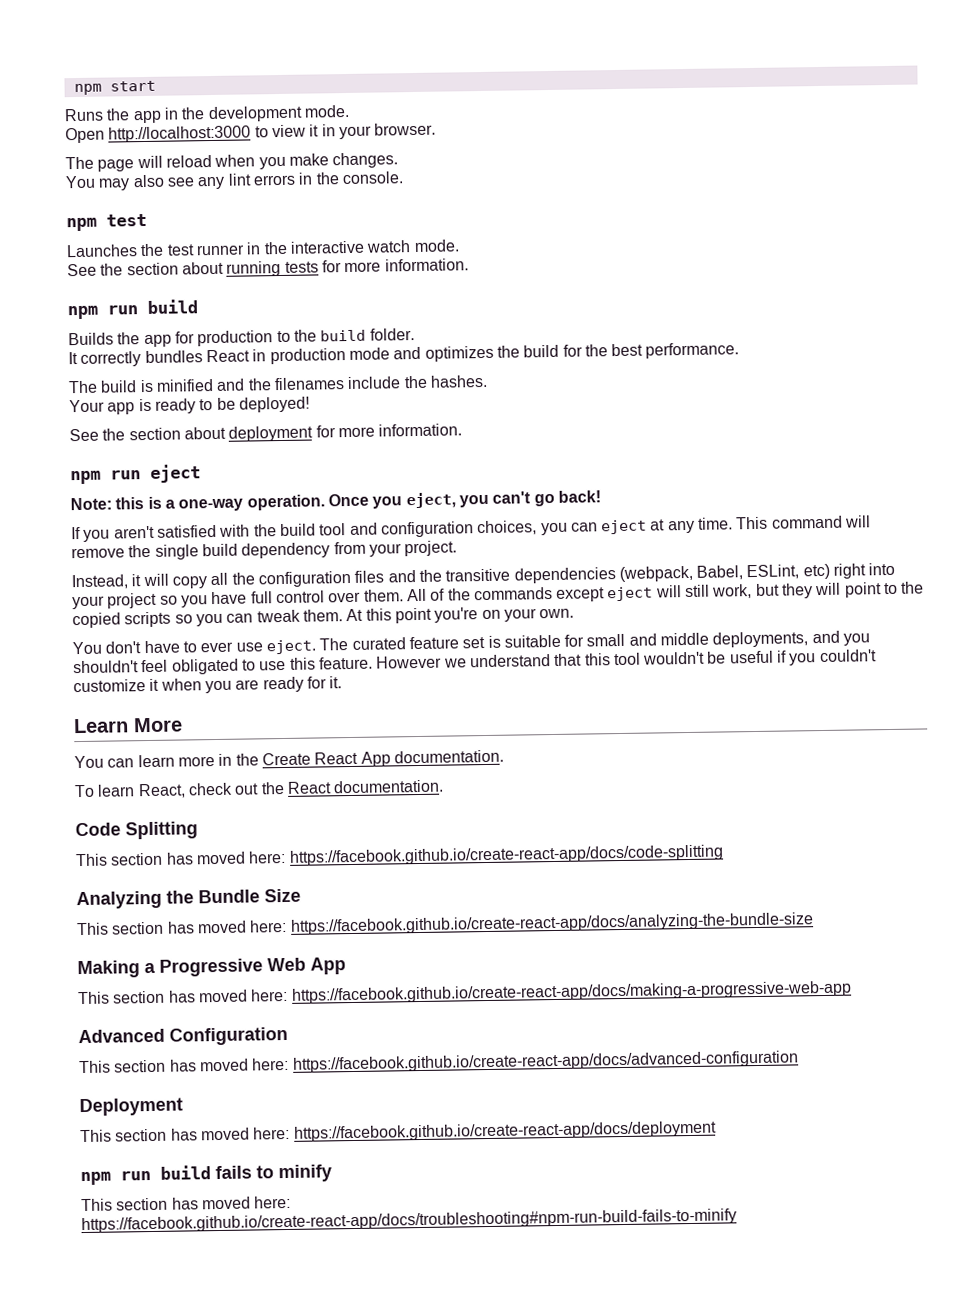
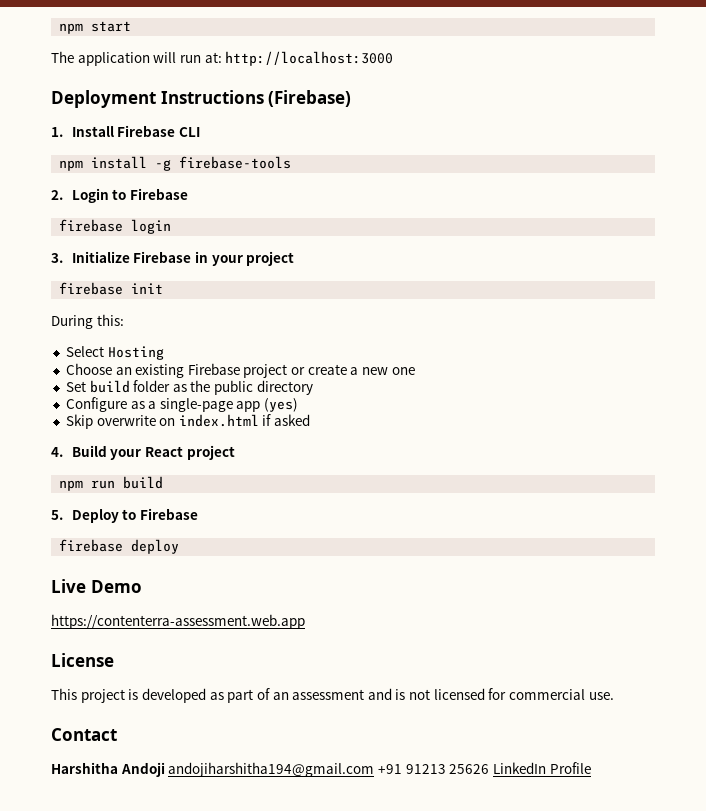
- Runs the app in the development mode.
- Open http://localhost:3000 to view it in your browser.
- The page will reload when you make changes.
- You may also see any lint errors in the console.
- npm test
- Launches the test runner in the interactive watch mode.
- See the section about running tests for more information.
+ The application will run at: http://localhost:3000
+ Deployment Instructions (Firebase)
+ 1. Install Firebase CLI
+ npm install -g firebase-tools
+ 2. Login to Firebase
+ firebase login
+ 3. Initialize Firebase in your project
+ firebase init
+ During this:
+ Select Hosting
+ Choose an existing Firebase project or create a new one
+ Set build folder as the public directory
+ Configure as a single-page app (yes)
+ Skip overwrite on index.html if asked
+ 4. Build your React project
  npm run build
- Builds the app for production to the build folder.
- It correctly bundles React in production mode and optimizes the build for the best performance.
- The build is minified and the filenames include the hashes.
- Your app is ready to be deployed!
- See the section about deployment for more information.
- npm run eject
- Note: this is a one-way operation. Once you eject, you can't go back!
- If you aren't satisfied with the build tool and configuration choices, you can eject at any time. This command will remove the single build dependency from your project.
- Instead, it will copy all the configuration files and the transitive dependencies (webpack, Babel, ESLint, etc) right into your project so you have full control over them. All of the commands except eject will still work, but they will point to the copied scripts so you can tweak them. At this point you're on your own.
- You don't have to ever use eject. The curated feature set is suitable for small and middle deployments, and you shouldn't feel obligated to use this feature. However we understand that this tool wouldn't be useful if you couldn't customize it when you are ready for it.
- Learn More
- You can learn more in the Create React App documentation.
- To learn React, check out the React documentation.
- Code Splitting
- This section has moved here: https://facebook.github.io/create-react-app/docs/code-splitting
- Analyzing the Bundle Size
- This section has moved here: https://facebook.github.io/create-react-app/docs/analyzing-the-bundle-size
- Making a Progressive Web App
- This section has moved here: https://facebook.github.io/create-react-app/docs/making-a-progressive-web-app
- Advanced Configuration
- This section has moved here: https://facebook.github.io/create-react-app/docs/advanced-configuration
- Deployment
- This section has moved here: https://facebook.github.io/create-react-app/docs/deployment
- npm run build fails to minify
- This section has moved here: https://facebook.github.io/create-react-app/docs/troubleshooting#npm-run-build-fails-to-minify
+ 5. Deploy to Firebase
+ firebase deploy
+ Live Demo
+ https://contenterra-assessment.web.app
+ License
+ This project is developed as part of an assessment and is not licensed for commercial use.
+ Contact
+ Harshitha Andoji andojiharshitha194@gmail.com +91 91213 25626 LinkedIn Profile

